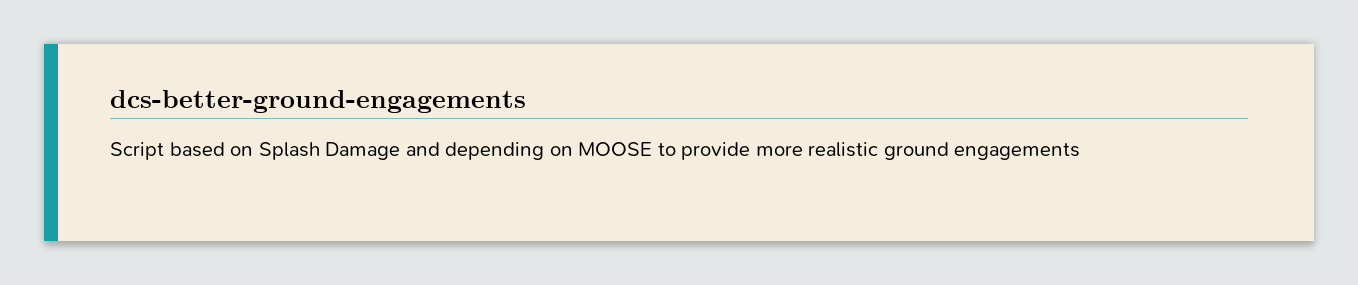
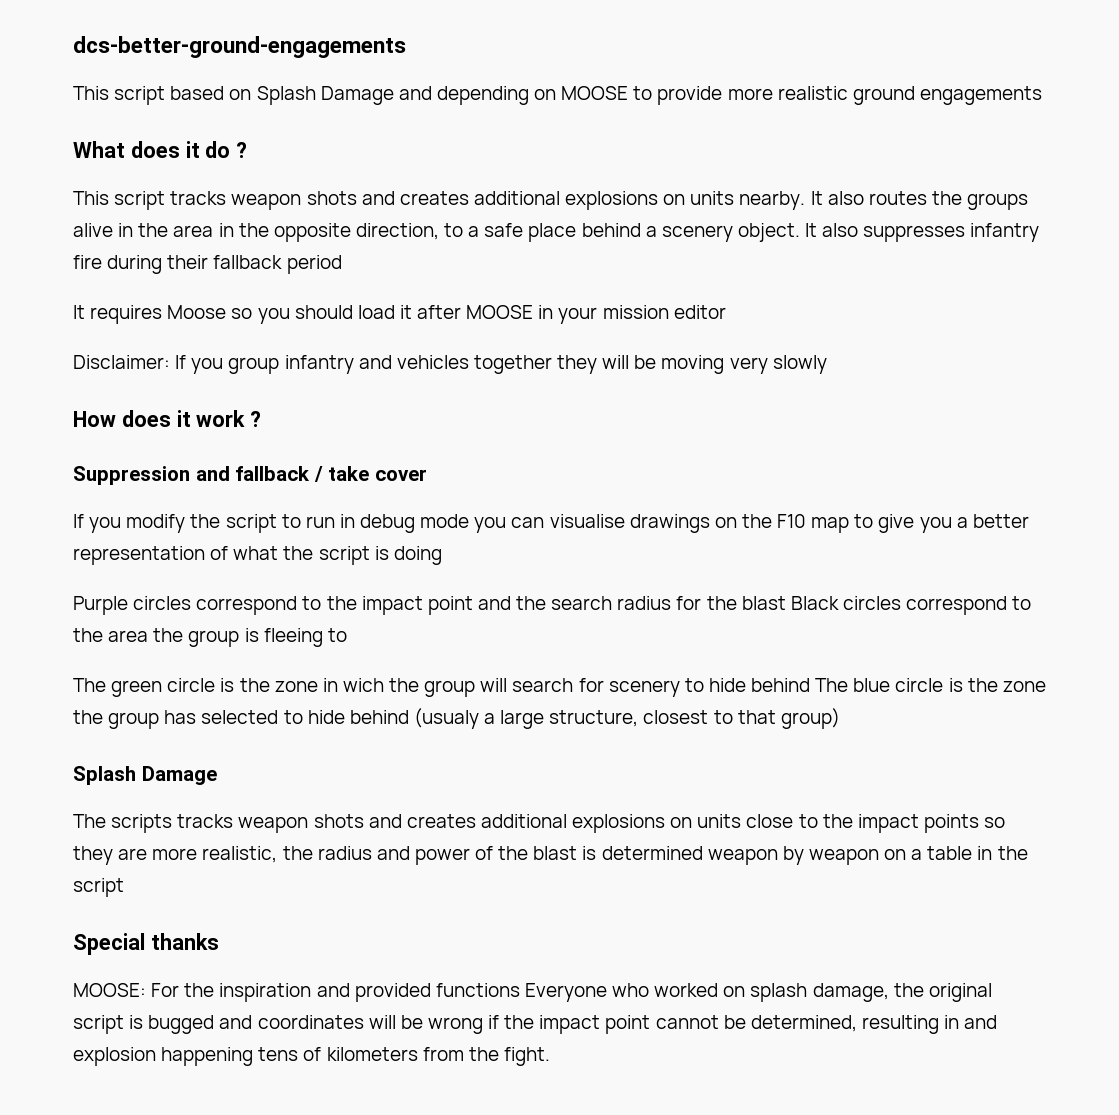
- Script based on Splash Damage and depending on MOOSE to provide more realistic ground engagements
+ This script based on Splash Damage and depending on MOOSE to provide more realistic ground engagements
+ What does it do ?
+ This script tracks weapon shots and creates additional explosions on units nearby. It also routes the groups alive in the area in the opposite direction, to a safe place behind a scenery object. It also suppresses infantry fire during their fallback period
+ It requires Moose so you should load it after MOOSE in your mission editor
+ Disclaimer: If you group infantry and vehicles together they will be moving very slowly
+ How does it work ?
+ Suppression and fallback / take cover
+ If you modify the script to run in debug mode you can visualise drawings on the F10 map to give you a better representation of what the script is doing
+ Purple circles correspond to the impact point and the search radius for the blast Black circles correspond to the area the group is fleeing to
+ The green circle is the zone in wich the group will search for scenery to hide behind The blue circle is the zone the group has selected to hide behind (usualy a large structure, closest to that group)
+ Splash Damage
+ The scripts tracks weapon shots and creates additional explosions on units close to the impact points so they are more realistic, the radius and power of the blast is determined weapon by weapon on a table in the script
+ Special thanks
+ MOOSE: For the inspiration and provided functions Everyone who worked on splash damage, the original script is bugged and coordinates will be wrong if the impact point cannot be determined, resulting in and explosion happening tens of kilometers from the fight.

